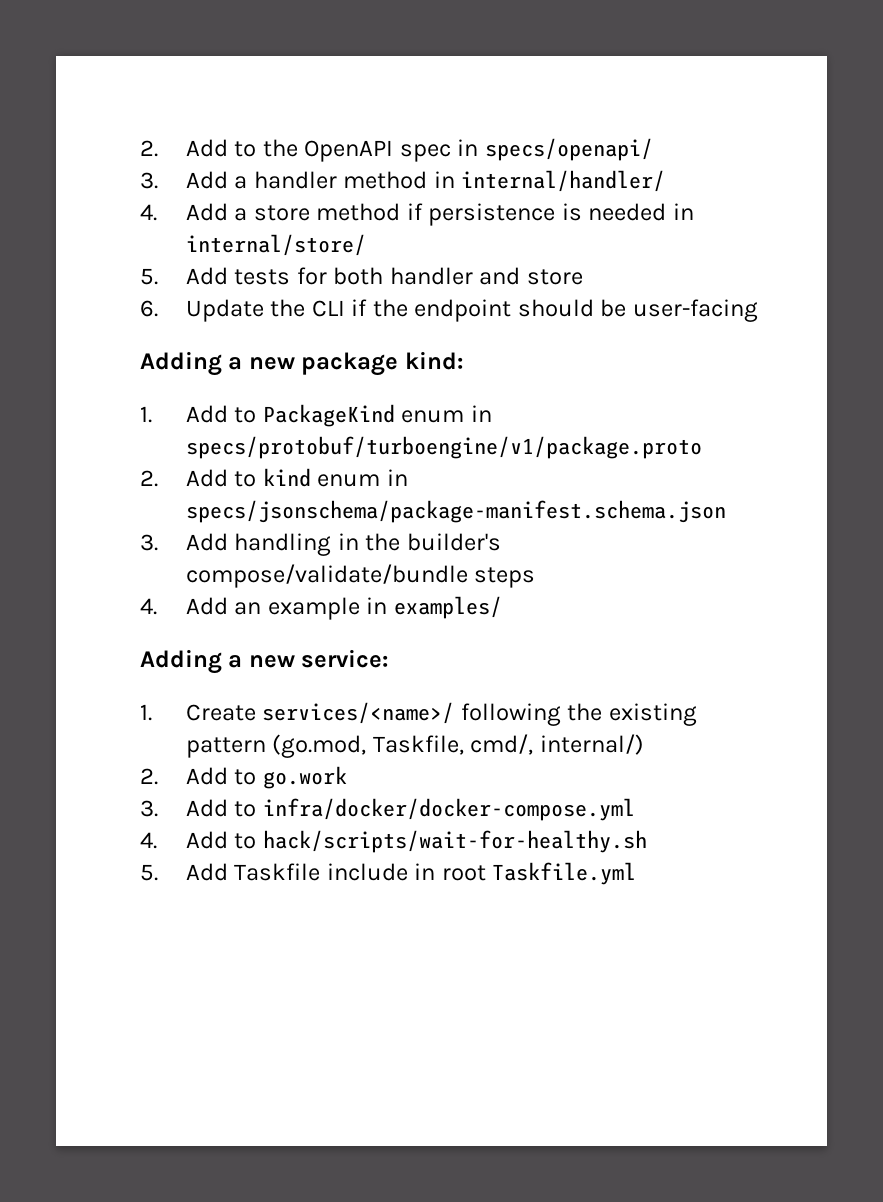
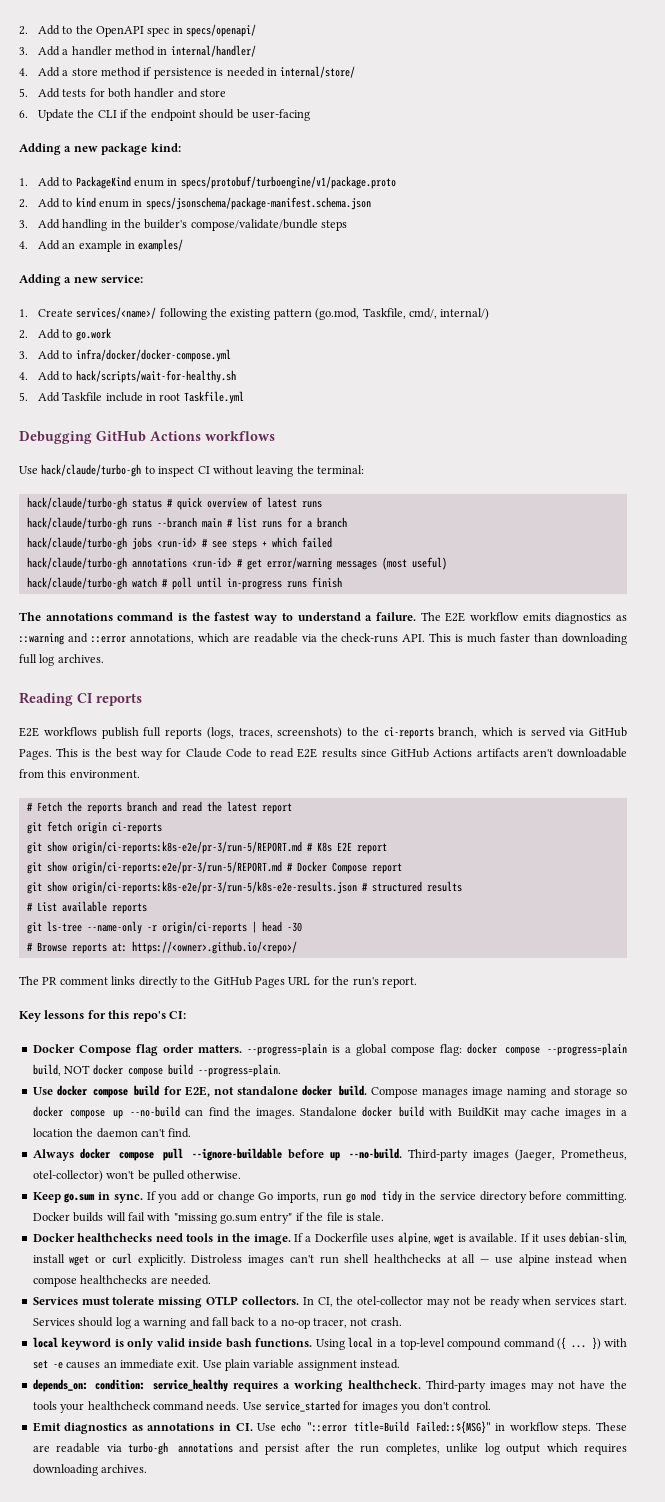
+ Debugging GitHub Actions workflows
+ Use hack/claude/turbo-gh to inspect CI without leaving the terminal:
+ hack/claude/turbo-gh status # quick overview of latest runs
+ hack/claude/turbo-gh runs --branch main # list runs for a branch
+ hack/claude/turbo-gh jobs <run-id> # see steps + which failed
+ hack/claude/turbo-gh annotations <run-id> # get error/warning messages (most useful)
+ hack/claude/turbo-gh watch # poll until in-progress runs finish
+ The annotations command is the fastest way to understand a failure. The E2E workflow emits diagnostics as ::warning and ::error annotations, which are readable via the check-runs API. This is much faster than downloading full log archives.
+ Reading CI reports
+ E2E workflows publish full reports (logs, traces, screenshots) to the ci-reports branch, which is served via GitHub Pages. This is the best way for Claude Code to read E2E results since GitHub Actions artifacts aren't downloadable from this environment.
+ # Fetch the reports branch and read the latest report
+ git fetch origin ci-reports
+ git show origin/ci-reports:k8s-e2e/pr-3/run-5/REPORT.md # K8s E2E report
+ git show origin/ci-reports:e2e/pr-3/run-5/REPORT.md # Docker Compose report
+ git show origin/ci-reports:k8s-e2e/pr-3/run-5/k8s-e2e-results.json # structured results
+ # List available reports
+ git ls-tree --name-only -r origin/ci-reports | head -30
+ # Browse reports at: https://<owner>.github.io/<repo>/
+ The PR comment links directly to the GitHub Pages URL for the run's report.
+ Key lessons for this repo's CI:
+ Docker Compose flag order matters. --progress=plain is a global compose flag: docker compose --progress=plain build, NOT docker compose build --progress=plain.
+ Use docker compose build for E2E, not standalone docker build. Compose manages image naming and storage so docker compose up --no-build can find the images. Standalone docker build with BuildKit may cache images in a location the daemon can't find.
+ Always docker compose pull --ignore-buildable before up --no-build. Third-party images (Jaeger, Prometheus, otel-collector) won't be pulled otherwise.
+ Keep go.sum in sync. If you add or change Go imports, run go mod tidy in the service directory before committing. Docker builds will fail with "missing go.sum entry" if the file is stale.
+ Docker healthchecks need tools in the image. If a Dockerfile uses alpine, wget is available. If it uses debian-slim, install wget or curl explicitly. Distroless images can't run shell healthchecks at all — use alpine instead when compose healthchecks are needed.
+ Services must tolerate missing OTLP collectors. In CI, the otel-collector may not be ready when services start. Services should log a warning and fall back to a no-op tracer, not crash.
+ local keyword is only valid inside bash functions. Using local in a top-level compound command ({ ... }) with set -e causes an immediate exit. Use plain variable assignment instead.
+ depends_on: condition: service_healthy requires a working healthcheck. Third-party images may not have the tools your healthcheck command needs. Use service_started for images you don't control.
+ Emit diagnostics as annotations in CI. Use echo "::error title=Build Failed::${MSG}" in workflow steps. These are readable via turbo-gh annotations and persist after the run completes, unlike log output which requires downloading archives.

